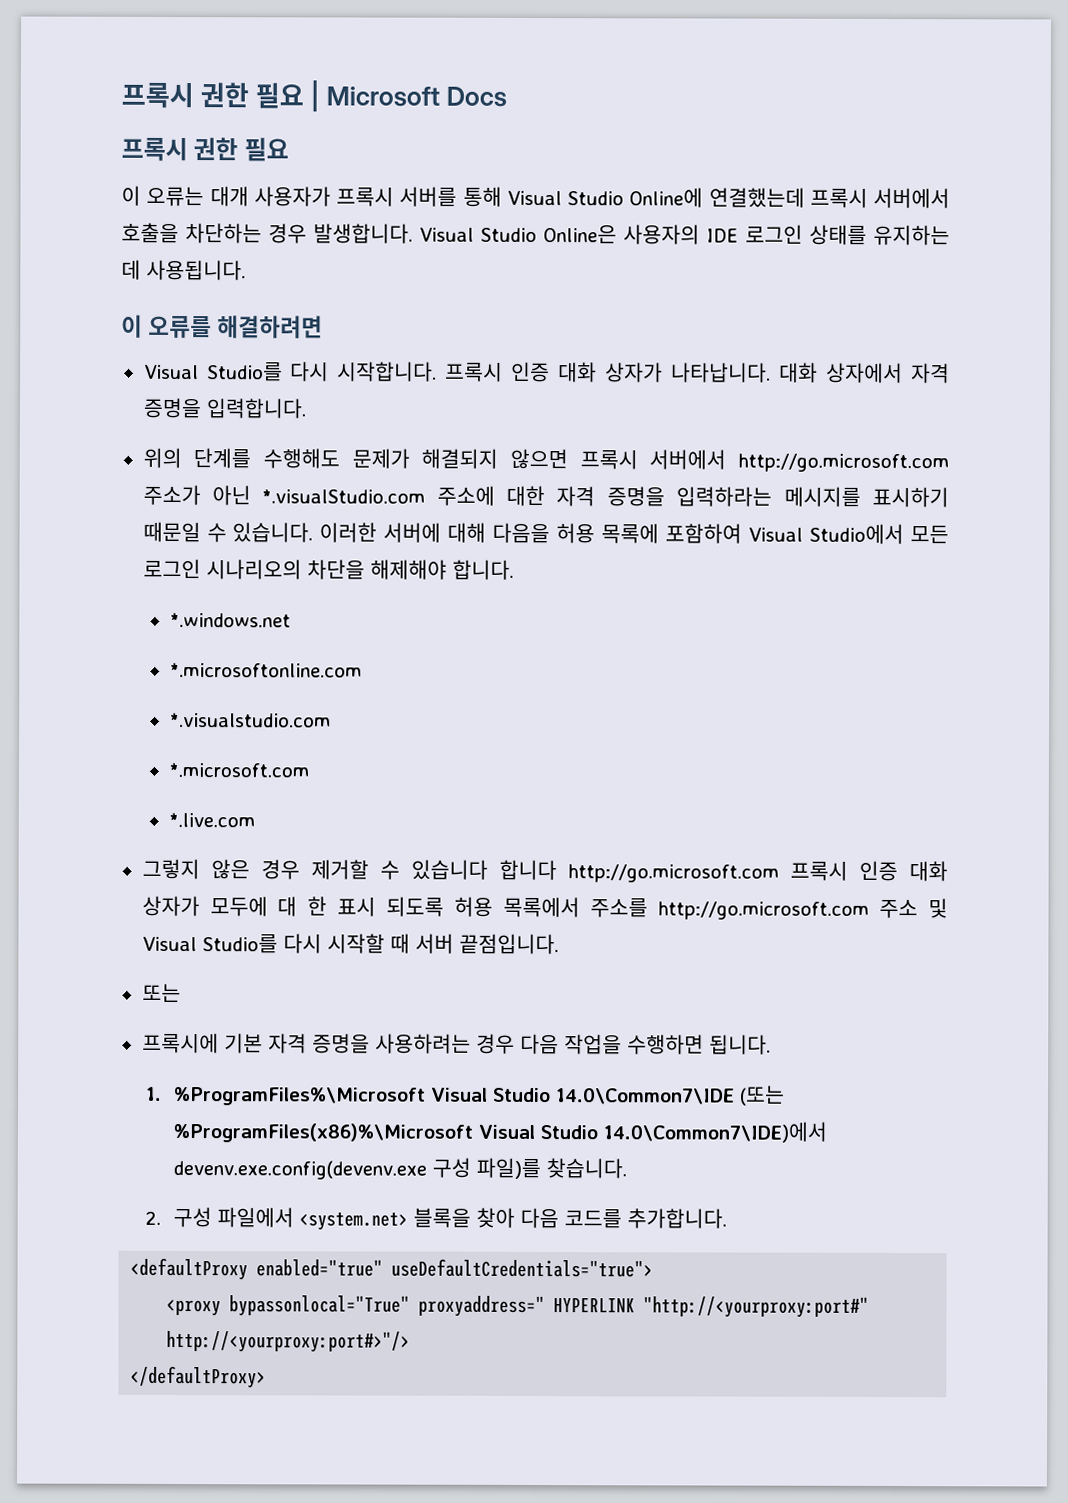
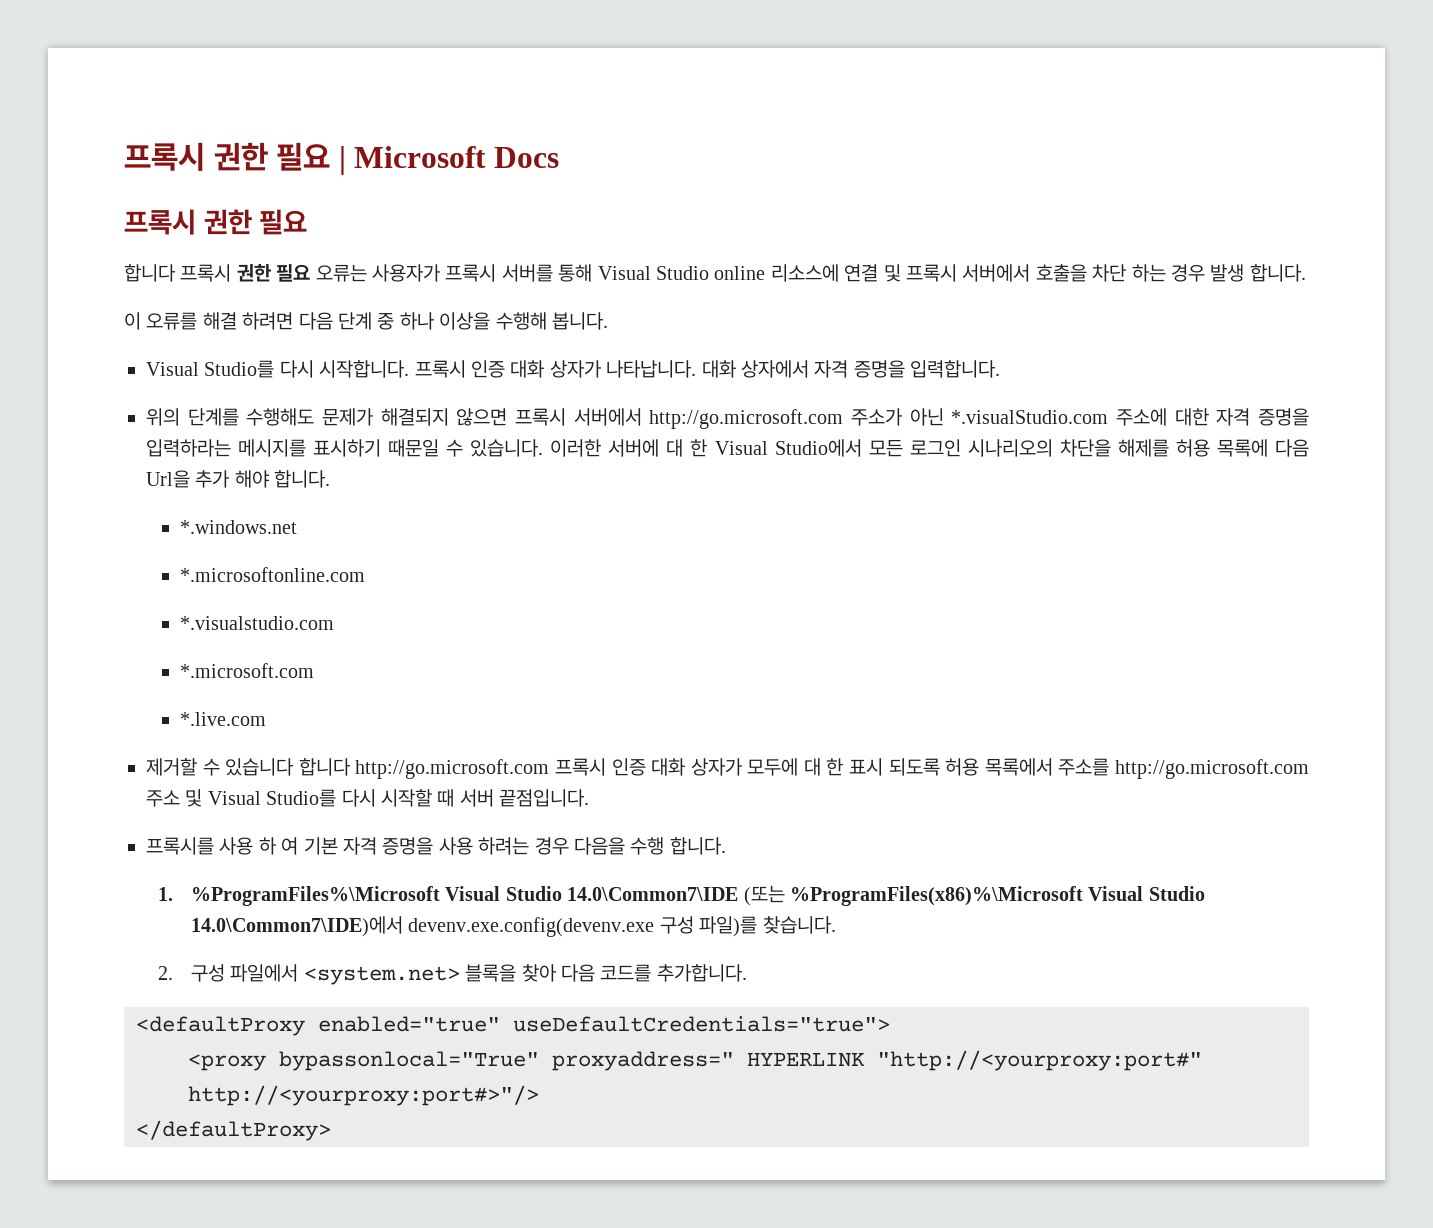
- 이 오류는 대개 사용자가 프록시 서버를 통해 Visual Studio Online에 연결했는데 프록시 서버에서 호출을 차단하는 경우 발생합니다. Visual Studio Online은 사용자의 IDE 로그인 상태를 유지하는 데 사용됩니다.
- 이 오류를 해결하려면
+ 합니다 프록시 권한 필요 오류는 사용자가 프록시 서버를 통해 Visual Studio online 리소스에 연결 및 프록시 서버에서 호출을 차단 하는 경우 발생 합니다.
+ 이 오류를 해결 하려면 다음 단계 중 하나 이상을 수행해 봅니다.
- 이러한 서버에 대해 다음을 허용 목록에 포함하여 Visual Studio에서 모든 로그인 시나리오의 차단을 해제해야 합니다.
+ 이러한 서버에 대 한 Visual Studio에서 모든 로그인 시나리오의 차단을 해제를 허용 목록에 다음 Url을 추가 해야 합니다.
- 그렇지 않은 경우 제거할 수 있습니다 합니다 http://go.microsoft.com 프록시 인증 대화 상자가 모두에 대 한 표시 되도록 허용 목록에서 주소를 http://go.microsoft.com 주소 및 Visual Studio를 다시 시작할 때 서버 끝점입니다.
+ 제거할 수 있습니다 합니다 http://go.microsoft.com 프록시 인증 대화 상자가 모두에 대 한 표시 되도록 허용 목록에서 주소를 http://go.microsoft.com 주소 및 Visual Studio를 다시 시작할 때 서버 끝점입니다.
- 또는
- 프록시에 기본 자격 증명을 사용하려는 경우 다음 작업을 수행하면 됩니다.
+ 프록시를 사용 하 여 기본 자격 증명을 사용 하려는 경우 다음을 수행 합니다.

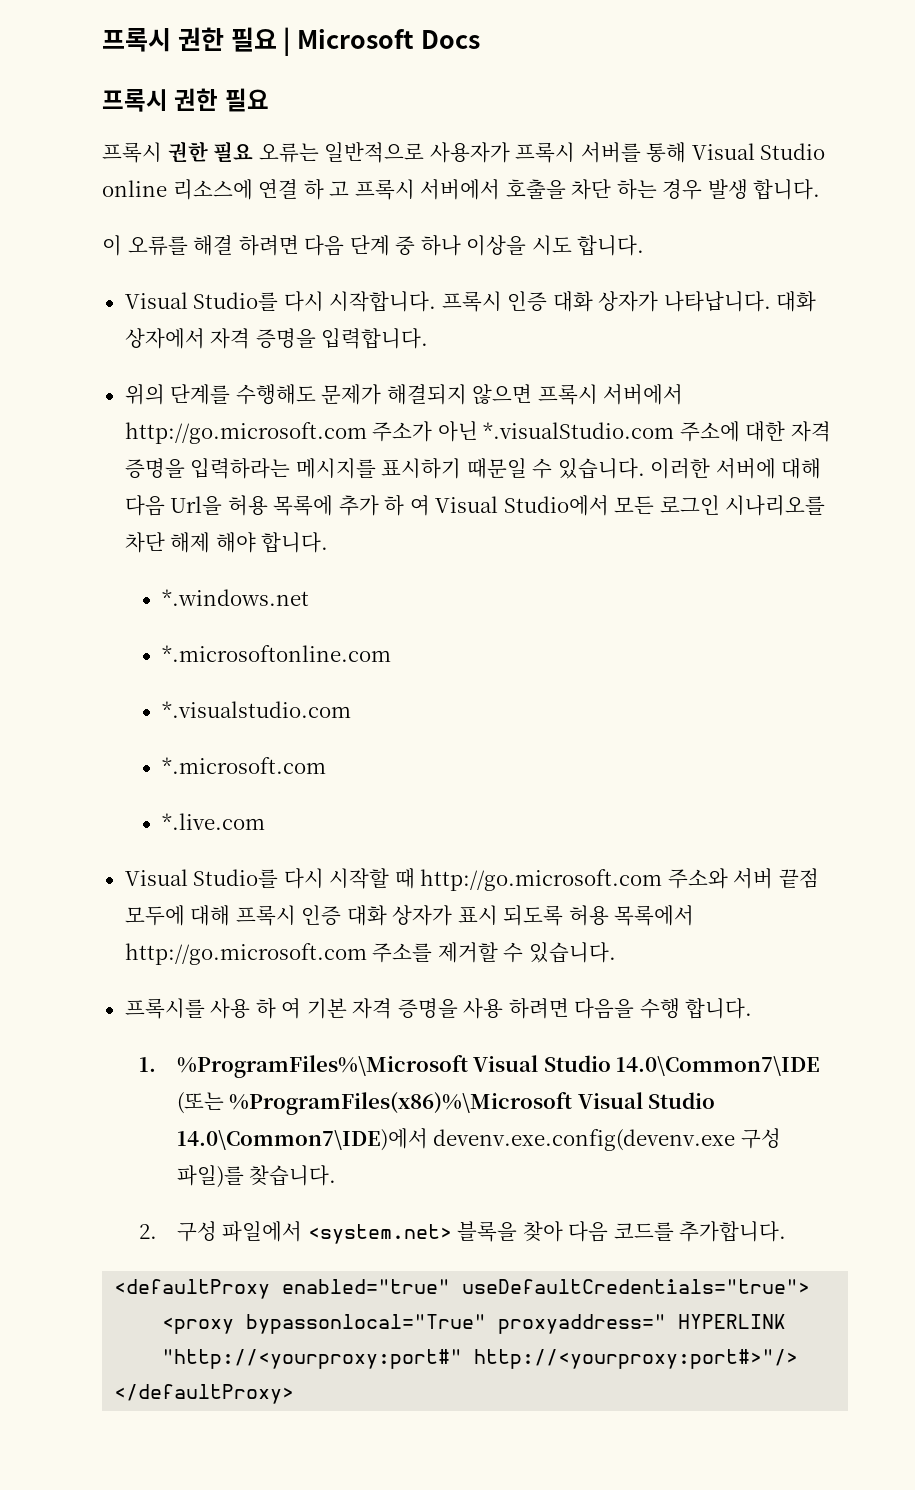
- 합니다 프록시 권한 필요 오류는 사용자가 프록시 서버를 통해 Visual Studio online 리소스에 연결 및 프록시 서버에서 호출을 차단 하는 경우 발생 합니다.
+ 프록시 권한 필요 오류는 일반적으로 사용자가 프록시 서버를 통해 Visual Studio online 리소스에 연결 하 고 프록시 서버에서 호출을 차단 하는 경우 발생 합니다.
- 이 오류를 해결 하려면 다음 단계 중 하나 이상을 수행해 봅니다.
+ 이 오류를 해결 하려면 다음 단계 중 하나 이상을 시도 합니다.
- 이러한 서버에 대 한 Visual Studio에서 모든 로그인 시나리오의 차단을 해제를 허용 목록에 다음 Url을 추가 해야 합니다.
+ 이러한 서버에 대해 다음 Url을 허용 목록에 추가 하 여 Visual Studio에서 모든 로그인 시나리오를 차단 해제 해야 합니다.
- 제거할 수 있습니다 합니다 http://go.microsoft.com 프록시 인증 대화 상자가 모두에 대 한 표시 되도록 허용 목록에서 주소를 http://go.microsoft.com 주소 및 Visual Studio를 다시 시작할 때 서버 끝점입니다.
+ Visual Studio를 다시 시작할 때 http://go.microsoft.com 주소와 서버 끝점 모두에 대해 프록시 인증 대화 상자가 표시 되도록 허용 목록에서 http://go.microsoft.com 주소를 제거할 수 있습니다.
- 프록시를 사용 하 여 기본 자격 증명을 사용 하려는 경우 다음을 수행 합니다.
+ 프록시를 사용 하 여 기본 자격 증명을 사용 하려면 다음을 수행 합니다.

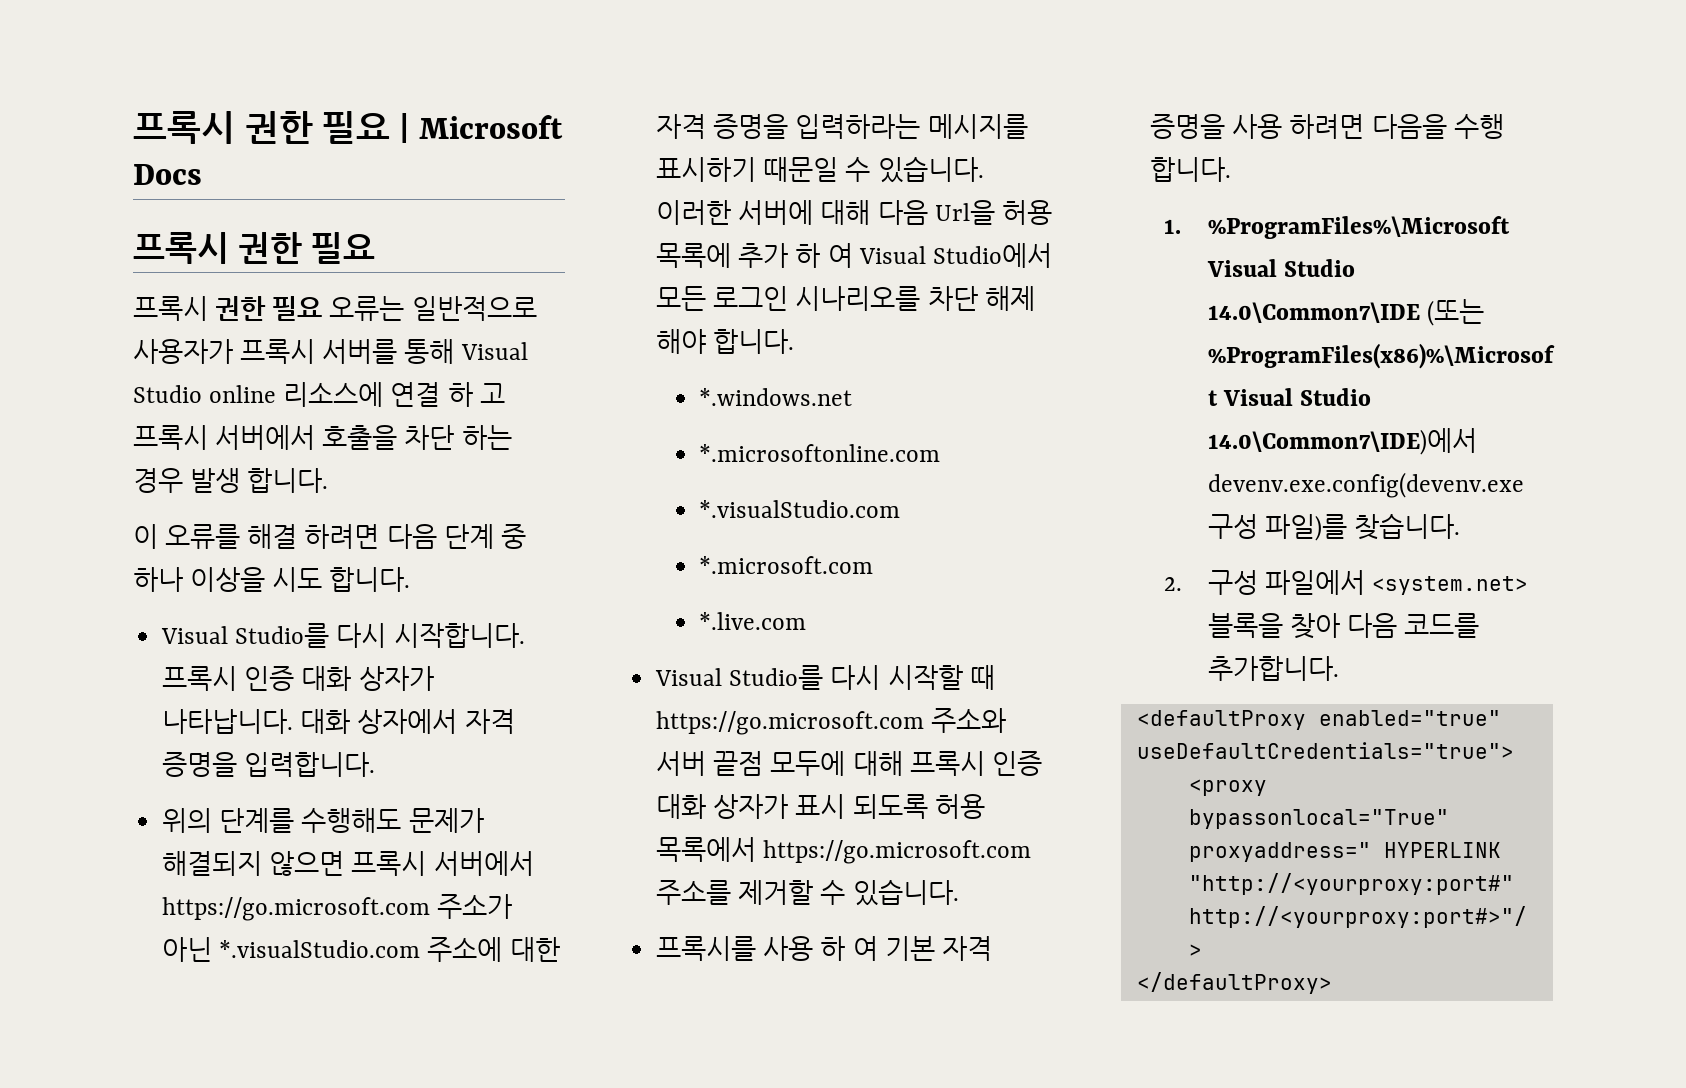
- 위의 단계를 수행해도 문제가 해결되지 않으면 프록시 서버에서 http://go.microsoft.com 주소가 아닌 *.visualStudio.com 주소에 대한 자격 증명을 입력하라는 메시지를 표시하기 때문일 수 있습니다.
+ 위의 단계를 수행해도 문제가 해결되지 않으면 프록시 서버에서 https://go.microsoft.com 주소가 아닌 *.visualStudio.com 주소에 대한 자격 증명을 입력하라는 메시지를 표시하기 때문일 수 있습니다.
  *.microsoftonline.com
- *.visualstudio.com
+ *.visualStudio.com
- Visual Studio를 다시 시작할 때 http://go.microsoft.com 주소와 서버 끝점 모두에 대해 프록시 인증 대화 상자가 표시 되도록 허용 목록에서 http://go.microsoft.com 주소를 제거할 수 있습니다.
+ Visual Studio를 다시 시작할 때 https://go.microsoft.com 주소와 서버 끝점 모두에 대해 프록시 인증 대화 상자가 표시 되도록 허용 목록에서 https://go.microsoft.com 주소를 제거할 수 있습니다.

